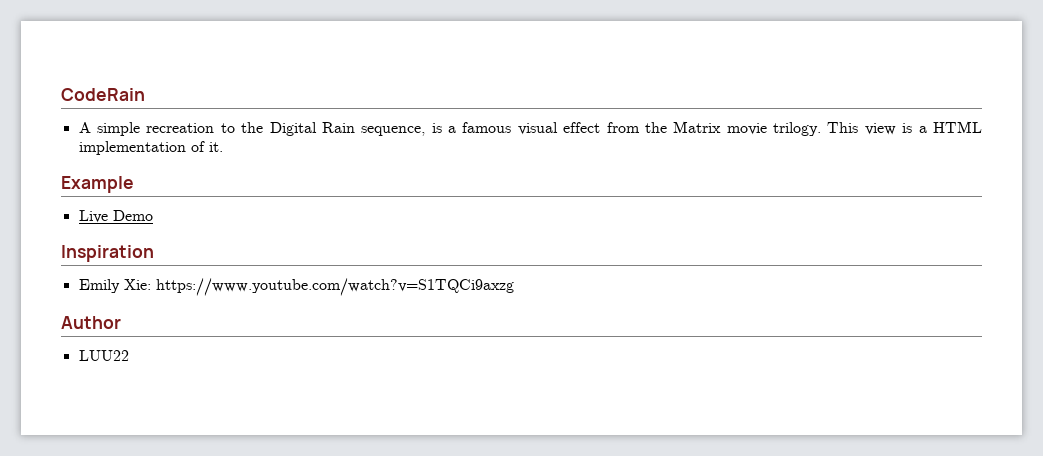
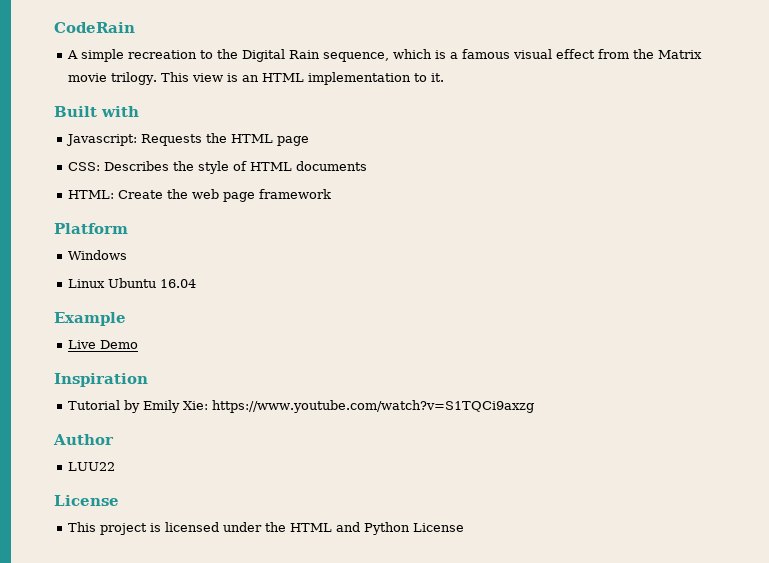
- A simple recreation to the Digital Rain sequence, is a famous visual effect from the Matrix movie trilogy.
+ A simple recreation to the Digital Rain sequence, which is a famous visual effect from the Matrix movie trilogy.
- This view is a HTML implementation of it.
+ This view is an HTML implementation to it.
+ Built with
+ Javascript: Requests the HTML page
+ CSS: Describes the style of HTML documents
+ HTML: Create the web page framework
+ Platform
+ Windows
+ Linux Ubuntu 16.04
- Emily Xie: https://www.youtube.com/watch?v=S1TQCi9axzg
+ Tutorial by Emily Xie: https://www.youtube.com/watch?v=S1TQCi9axzg
  LUU22
+ License
+ This project is licensed under the HTML and Python License

